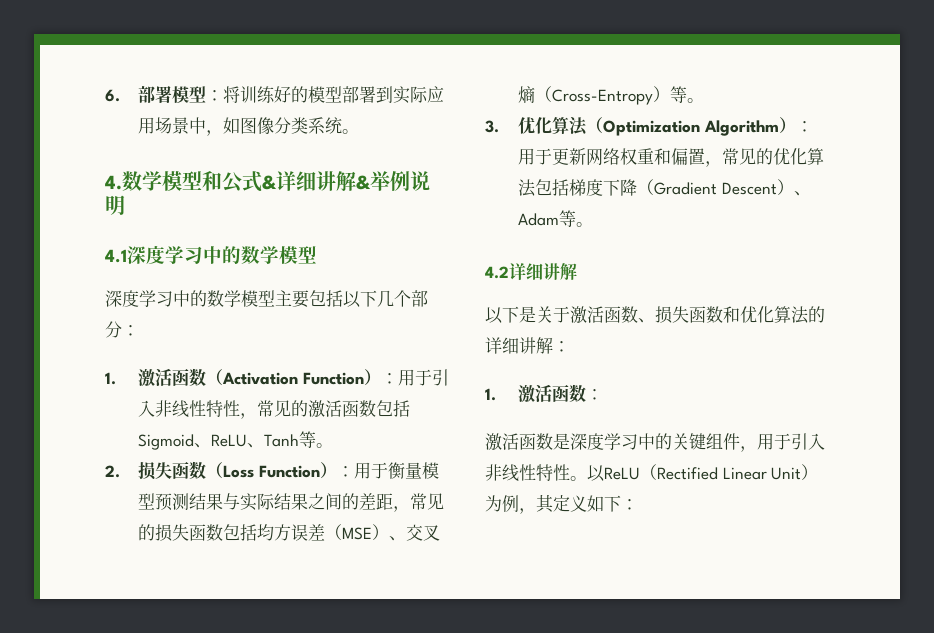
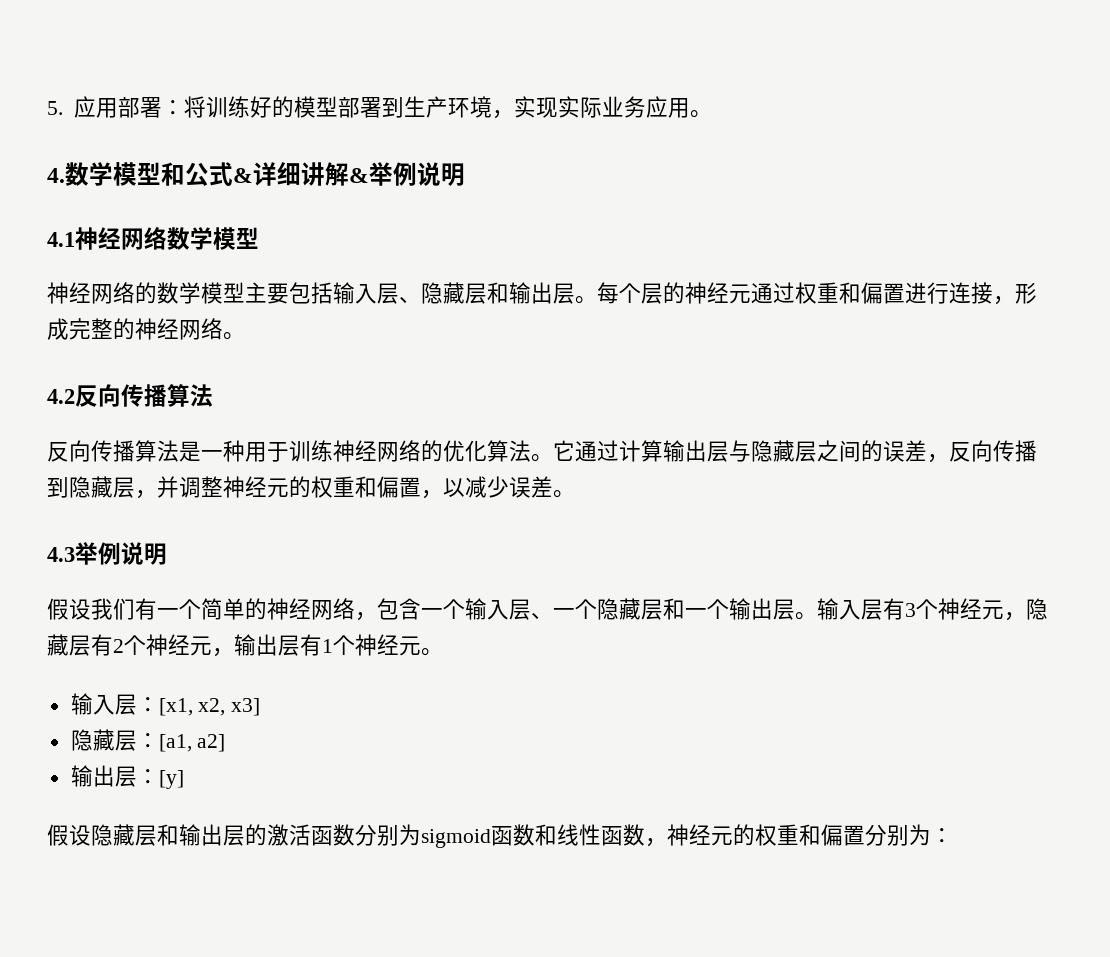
- 6.部署模型：将训练好的模型部署到实际应用场景中，如图像分类系统。
+ 5.应用部署：将训练好的模型部署到生产环境，实现实际业务应用。
- 4.1深度学习中的数学模型
+ 4.1神经网络数学模型
- 深度学习中的数学模型主要包括以下几个部分：
- 1.激活函数（Activation Function）：用于引入非线性特性，常见的激活函数包括Sigmoid、ReLU、Tanh等。
- 2.损失函数（Loss Function）：用于衡量模型预测结果与实际结果之间的差距，常见的损失函数包括均方误差（MSE）、交叉熵（Cross-Entropy）等。
- 3.优化算法（Optimization Algorithm）：用于更新网络权重和偏置，常见的优化算法包括梯度下降（Gradient Descent）、Adam等。
- 4.2详细讲解
- 以下是关于激活函数、损失函数和优化算法的详细讲解：
- 1.激活函数：
- 激活函数是深度学习中的关键组件，用于引入非线性特性。以ReLU（Rectified Linear Unit）为例，其定义如下：
+ 神经网络的数学模型主要包括输入层、隐藏层和输出层。每个层的神经元通过权重和偏置进行连接，形成完整的神经网络。
+ 4.2反向传播算法
+ 反向传播算法是一种用于训练神经网络的优化算法。它通过计算输出层与隐藏层之间的误差，反向传播到隐藏层，并调整神经元的权重和偏置，以减少误差。
+ 4.3举例说明
+ 假设我们有一个简单的神经网络，包含一个输入层、一个隐藏层和一个输出层。输入层有3个神经元，隐藏层有2个神经元，输出层有1个神经元。
+ 输入层：[x1, x2, x3]
+ 隐藏层：[a1, a2]
+ 输出层：[y]
+ 假设隐藏层和输出层的激活函数分别为sigmoid函数和线性函数，神经元的权重和偏置分别为：

